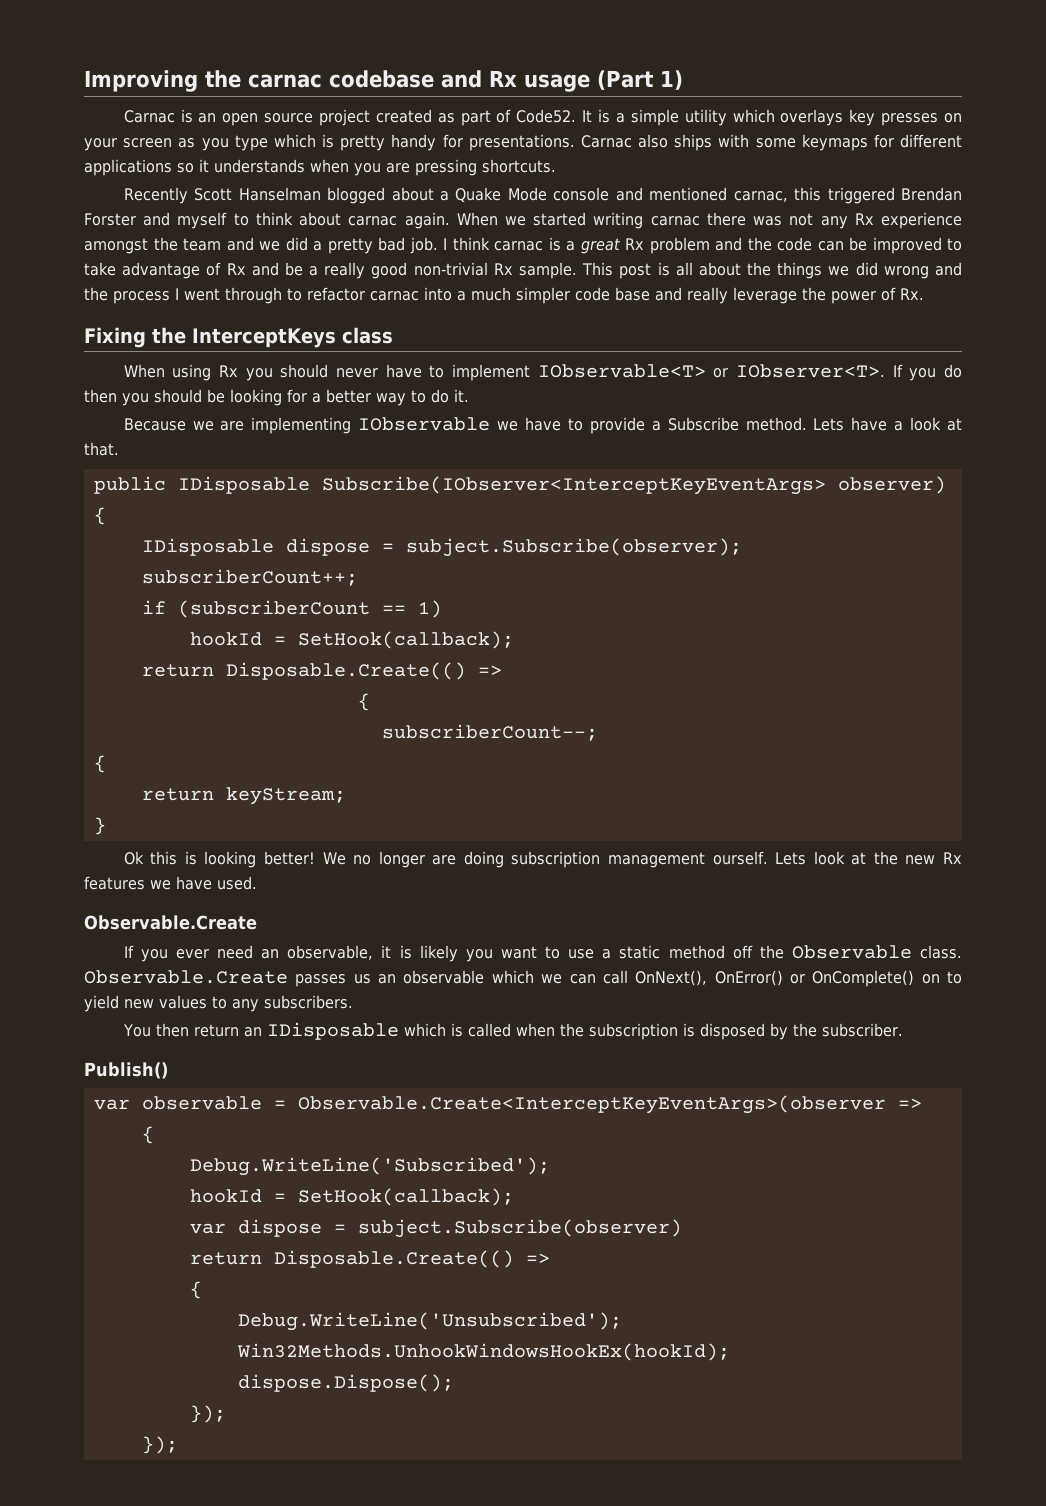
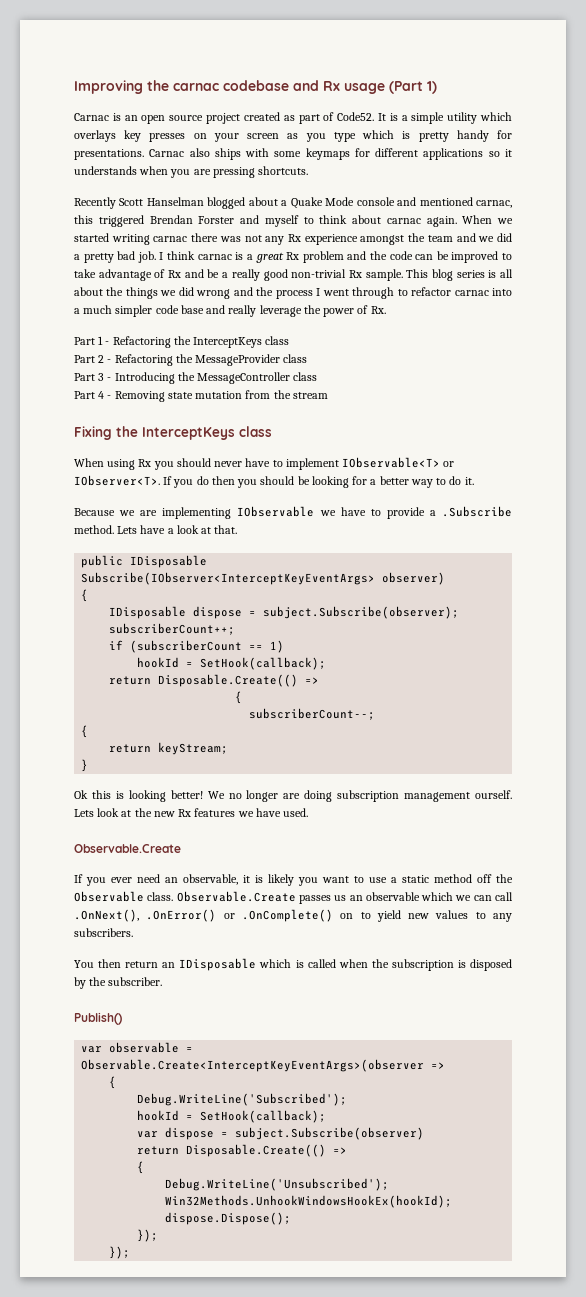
- This post is all about the things we did wrong and the process I went through to refactor carnac into a much simpler code base and really leverage the power of Rx.
+ This blog series is all about the things we did wrong and the process I went through to refactor carnac into a much simpler code base and really leverage the power of Rx.
+ Part 1 - Refactoring the InterceptKeys class
+ Part 2 - Refactoring the MessageProvider class
+ Part 3 - Introducing the MessageController class
+ Part 4 - Removing state mutation from the stream
- Because we are implementing IObservable we have to provide a Subscribe method.
+ Because we are implementing IObservable we have to provide a .Subscribe method.
- Observable.Create passes us an observable which we can call OnNext(), OnError() or OnComplete() on to yield new values to any subscribers.
+ Observable.Create passes us an observable which we can call .OnNext(), .OnError() or .OnComplete() on to yield new values to any subscribers.

